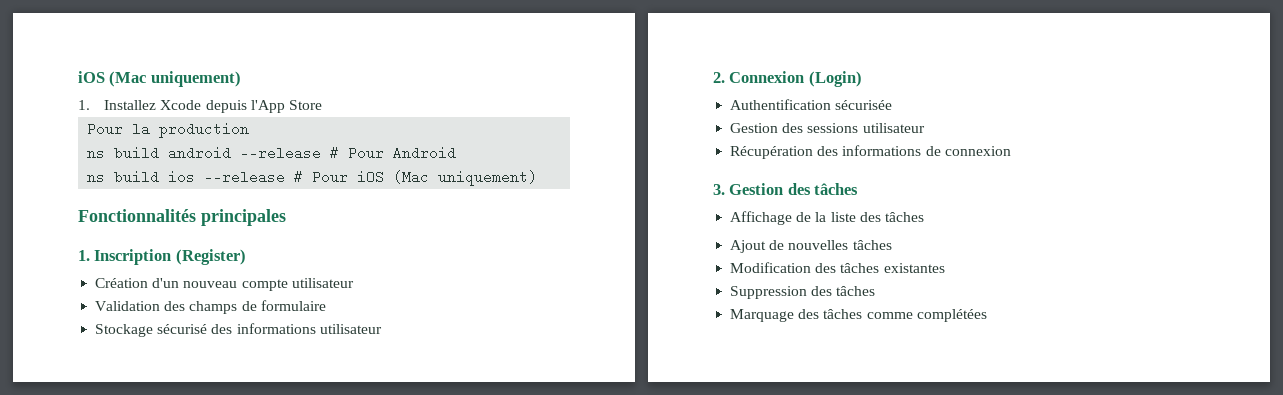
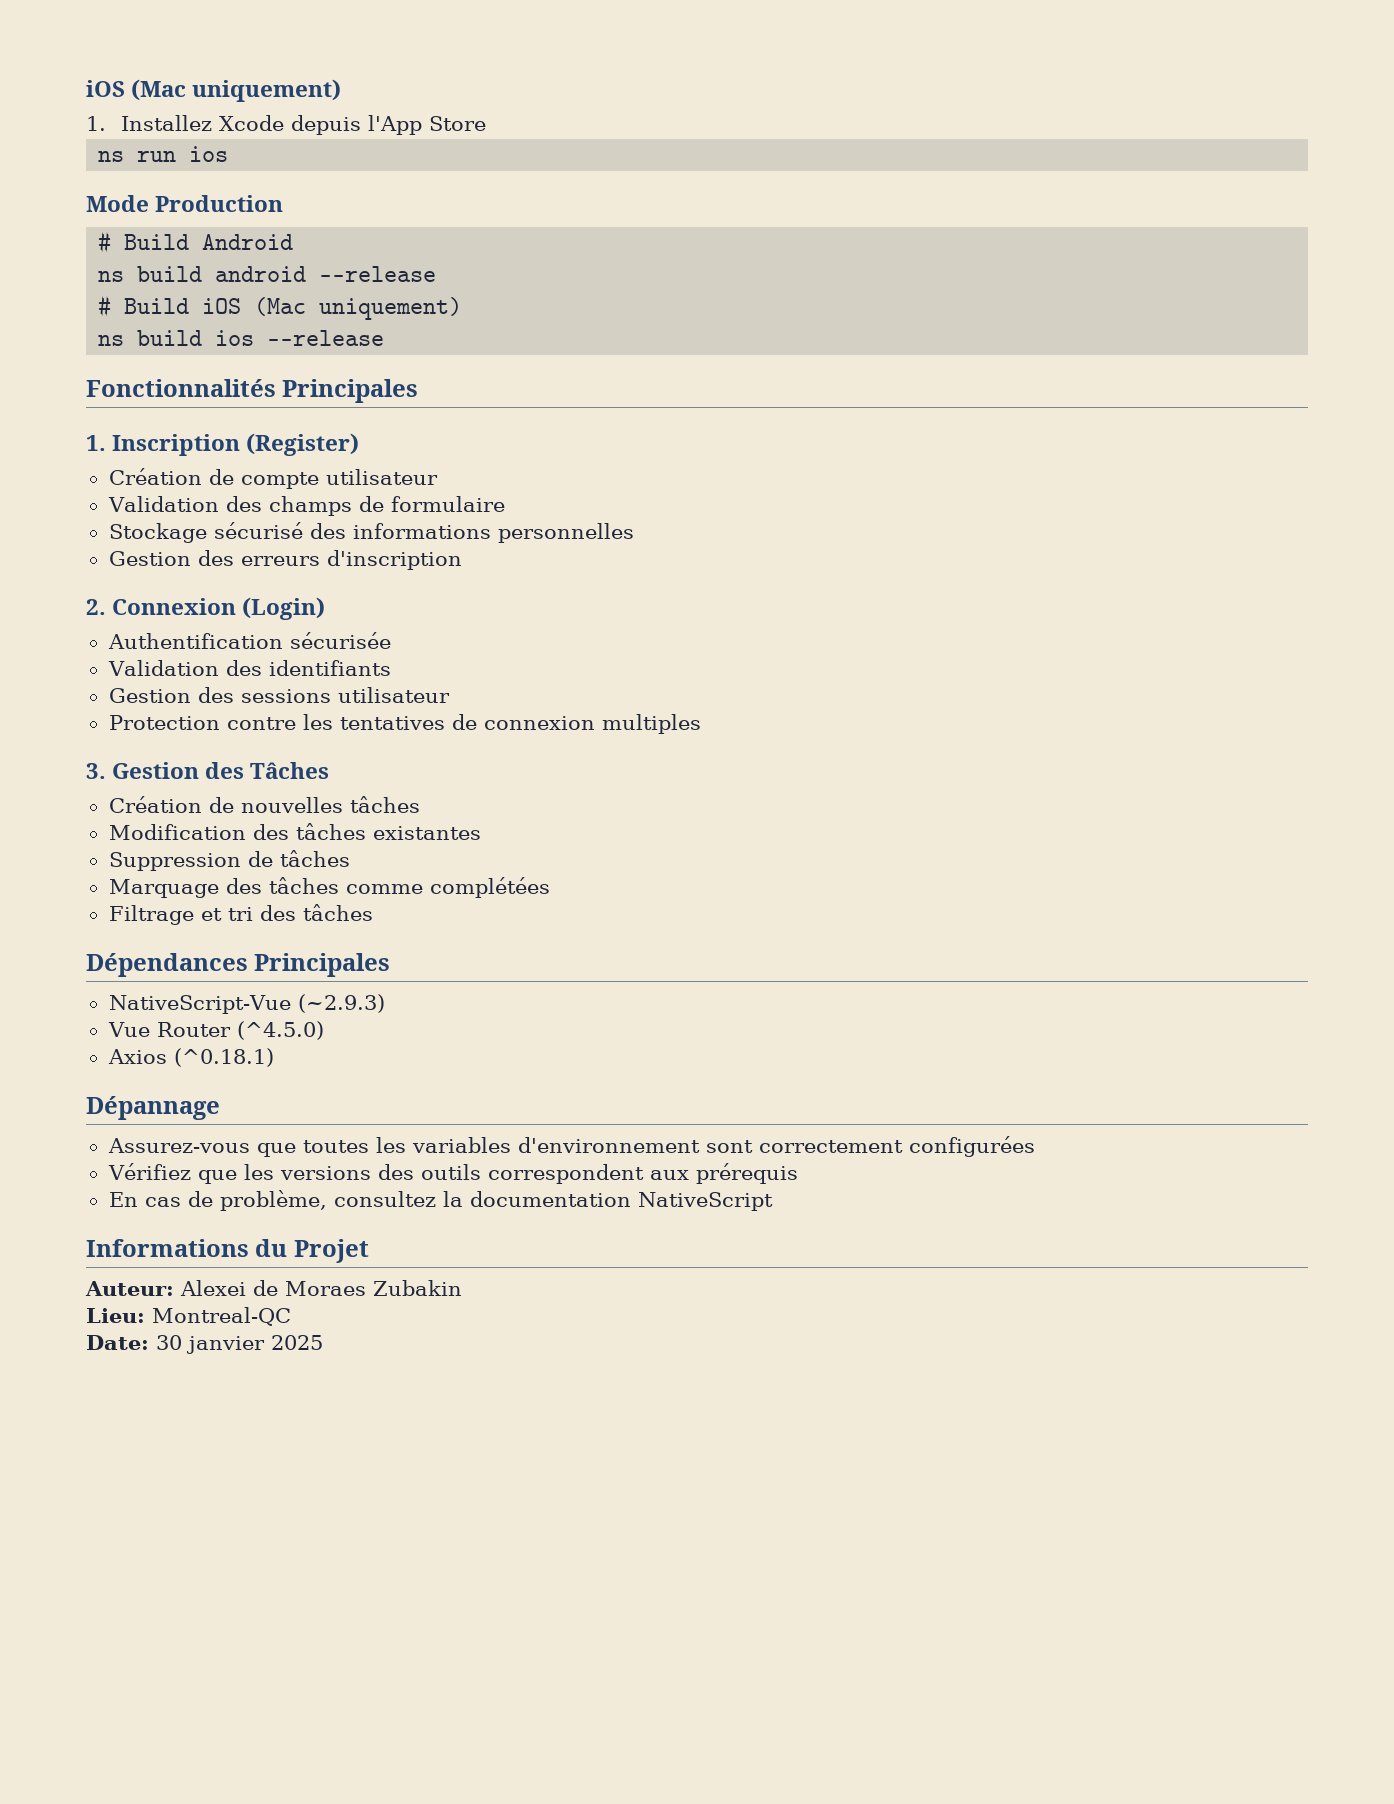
- Pour la production
+ ns run ios
+ Mode Production
+ # Build Android
- ns build android --release # Pour Android
+ ns build android --release
+ # Build iOS (Mac uniquement)
- ns build ios --release # Pour iOS (Mac uniquement)
+ ns build ios --release
- Fonctionnalités principales
+ Fonctionnalités Principales
- Création d'un nouveau compte utilisateur
+ Création de compte utilisateur
- Stockage sécurisé des informations utilisateur
+ Stockage sécurisé des informations personnelles
+ Gestion des erreurs d'inscription
+ Validation des identifiants
- Récupération des informations de connexion
+ Protection contre les tentatives de connexion multiples
- 3. Gestion des tâches
- Affichage de la liste des tâches
- Ajout de nouvelles tâches
+ 3. Gestion des Tâches
+ Création de nouvelles tâches
- Suppression des tâches
+ Suppression de tâches
+ Filtrage et tri des tâches
+ Dépendances Principales
+ NativeScript-Vue (~2.9.3)
+ Vue Router (^4.5.0)
+ Axios (^0.18.1)
+ Dépannage
+ Assurez-vous que toutes les variables d'environnement sont correctement configurées
+ Vérifiez que les versions des outils correspondent aux prérequis
+ En cas de problème, consultez la documentation NativeScript
+ Informations du Projet
+ Auteur: Alexei de Moraes Zubakin
+ Lieu: Montreal-QC
+ Date: 30 janvier 2025

